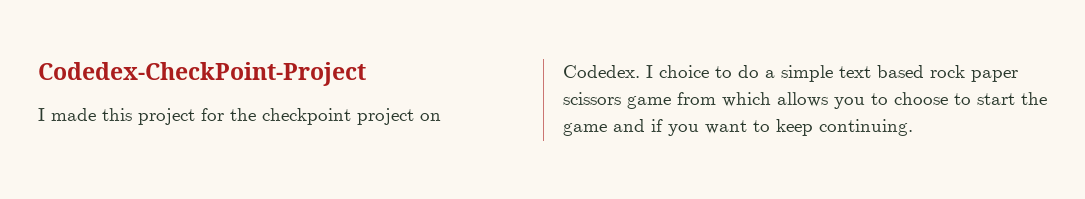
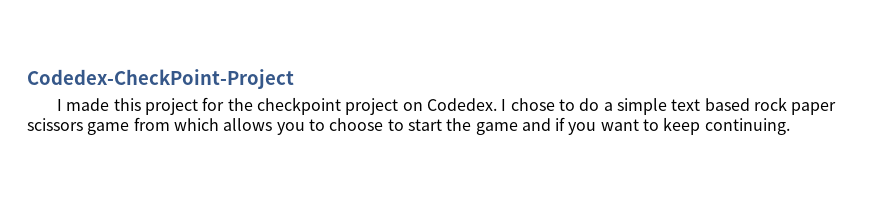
- I choice to do a simple text based rock paper scissors game from which allows you to choose to start the game and if you want to keep continuing.
+ I chose to do a simple text based rock paper scissors game from which allows you to choose to start the game and if you want to keep continuing.

